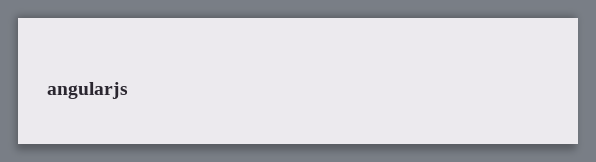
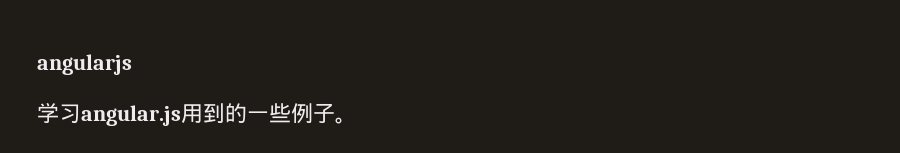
+ 学习angular.js用到的一些例子。

